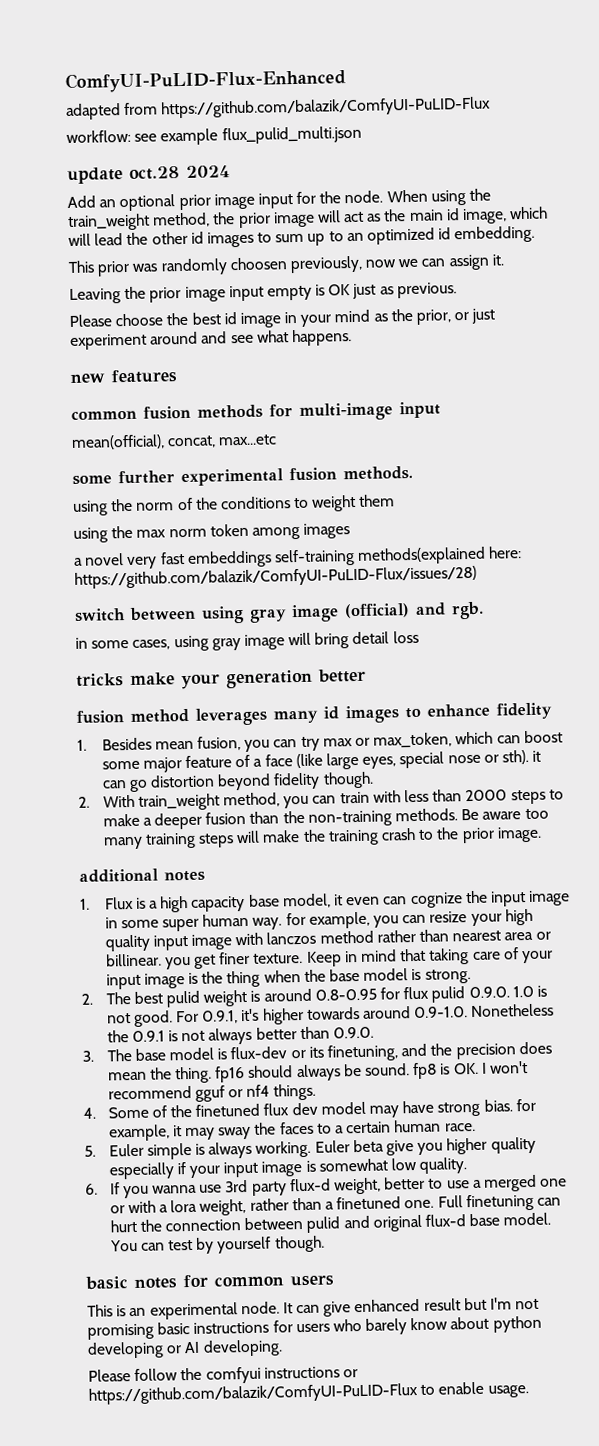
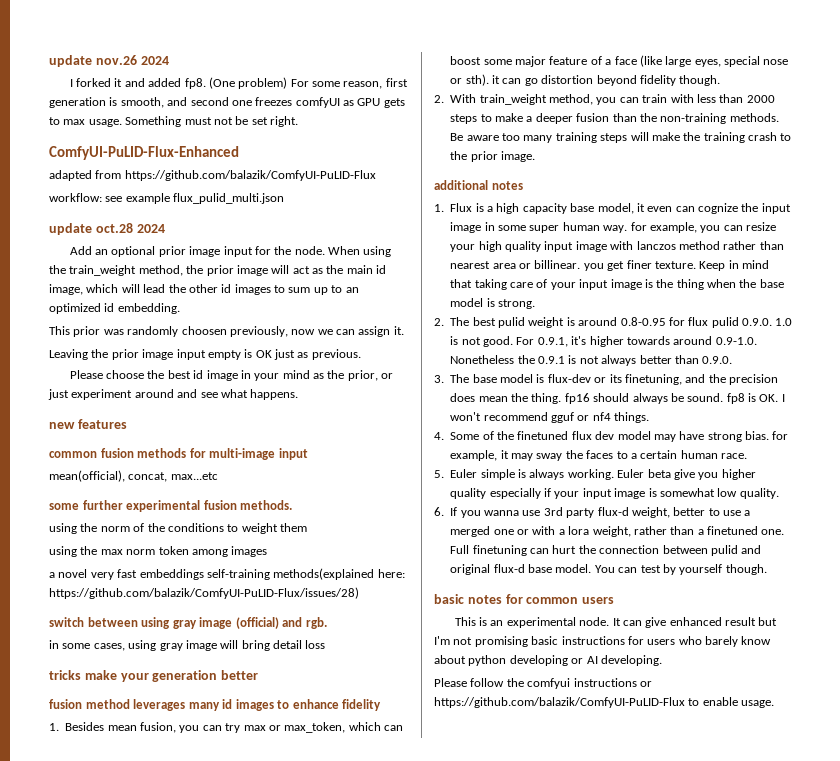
+ update nov.26 2024
+ I forked it and added fp8. (One problem) For some reason, first generation is smooth, and second one freezes comfyUI as GPU gets to max usage. Something must not be set right.

